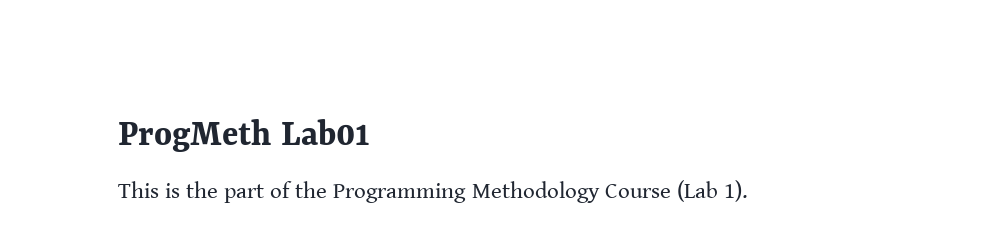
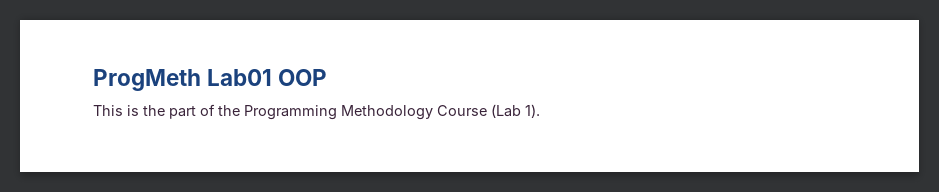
- ProgMeth Lab01
+ ProgMeth Lab01 OOP

